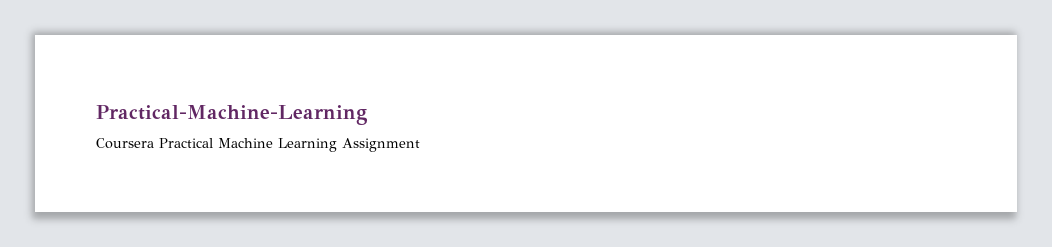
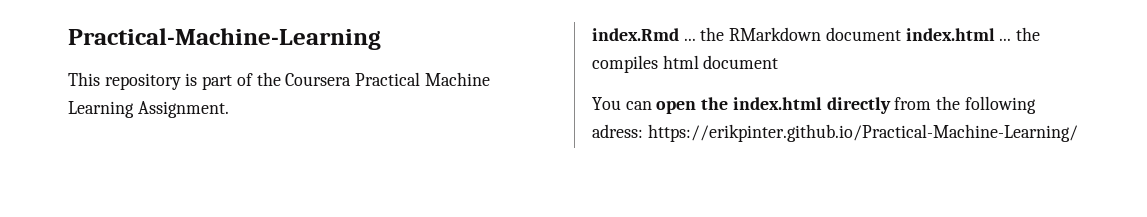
- Coursera Practical Machine Learning Assignment
+ This repository is part of the Coursera Practical Machine Learning Assignment.
+ index.Rmd ... the RMarkdown document index.html ... the compiles html document
+ You can open the index.html directly from the following adress: https://erikpinter.github.io/Practical-Machine-Learning/

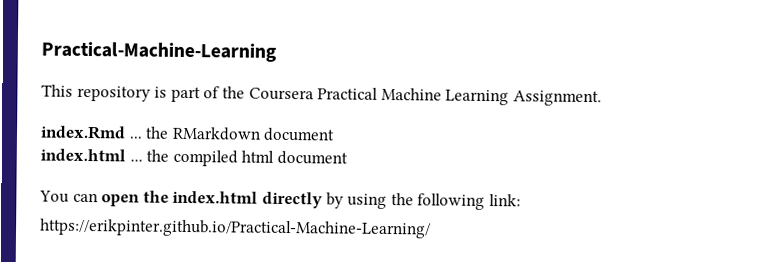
- index.Rmd ... the RMarkdown document index.html ... the compiles html document
+ index.Rmd ... the RMarkdown document
+ index.html ... the compiled html document
- You can open the index.html directly from the following adress: https://erikpinter.github.io/Practical-Machine-Learning/
+ You can open the index.html directly by using the following link:
+ https://erikpinter.github.io/Practical-Machine-Learning/

